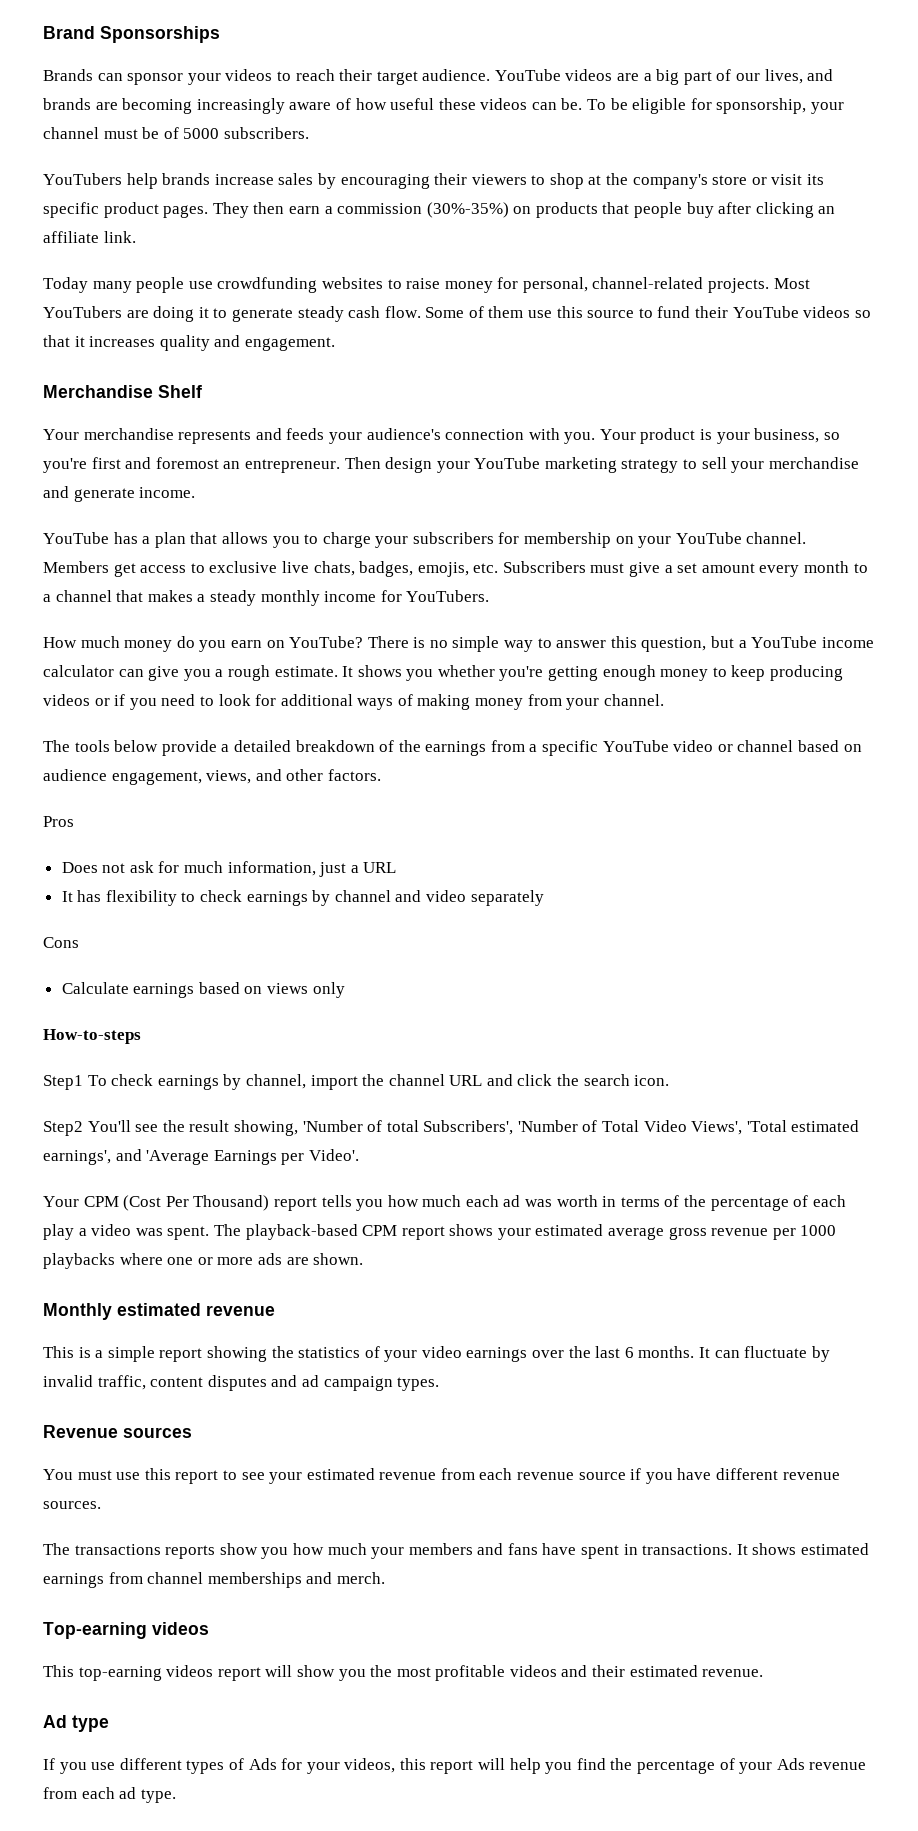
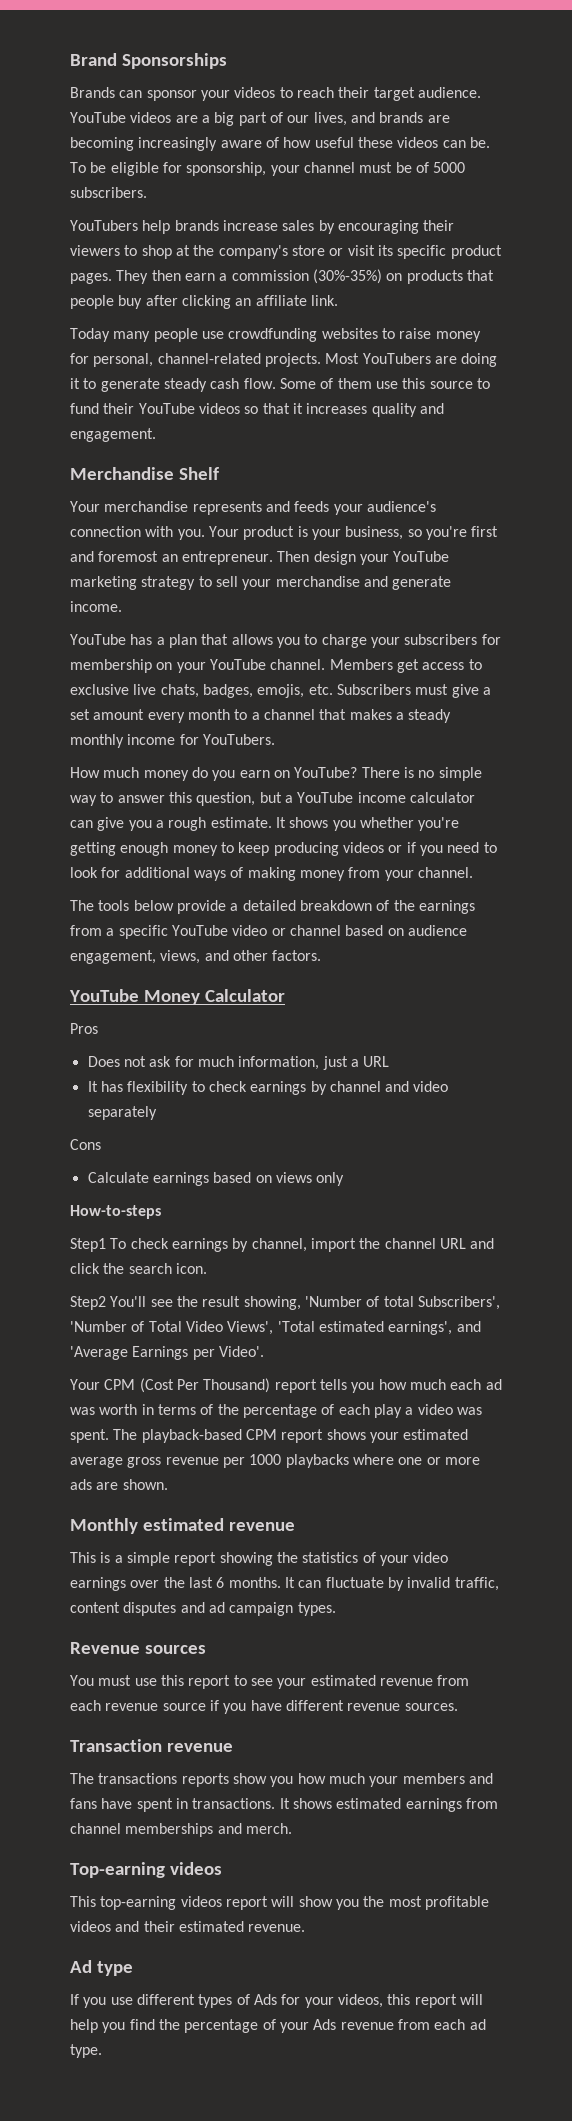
+ YouTube Money Calculator
+ Transaction revenue

